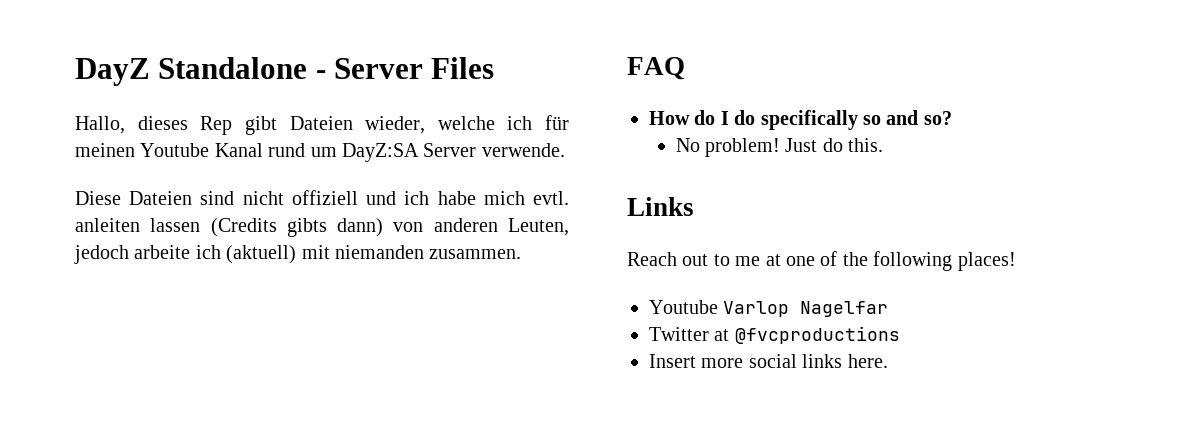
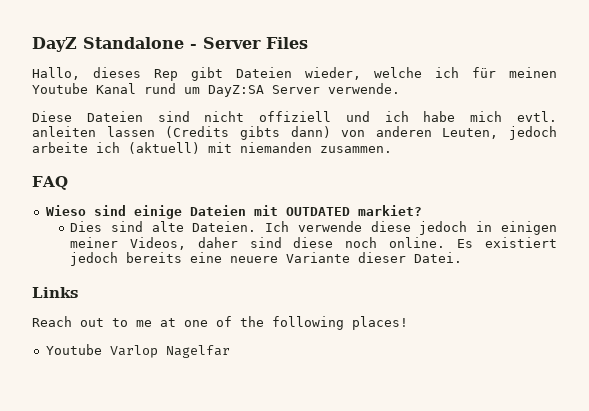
- How do I do specifically so and so?
- No problem! Just do this.
+ Wieso sind einige Dateien mit OUTDATED markiet?
+ Dies sind alte Dateien. Ich verwende diese jedoch in einigen meiner Videos, daher sind diese noch online. Es existiert jedoch bereits eine neuere Variante dieser Datei.
- Twitter at @fvcproductions
- Insert more social links here.

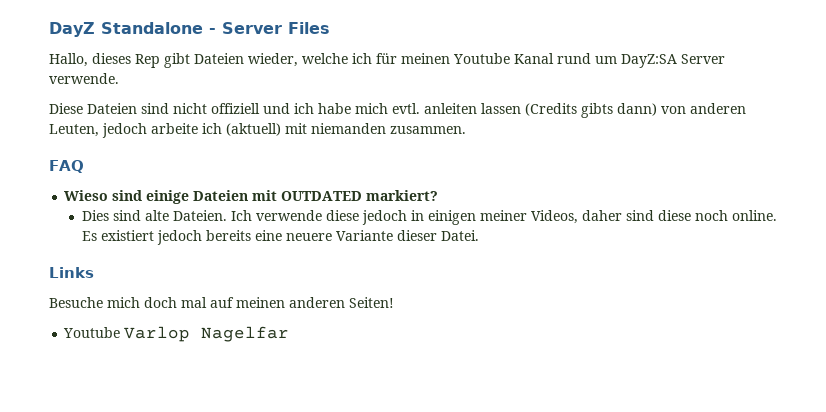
- Wieso sind einige Dateien mit OUTDATED markiet?
+ Wieso sind einige Dateien mit OUTDATED markiert?
- Reach out to me at one of the following places!
+ Besuche mich doch mal auf meinen anderen Seiten!

